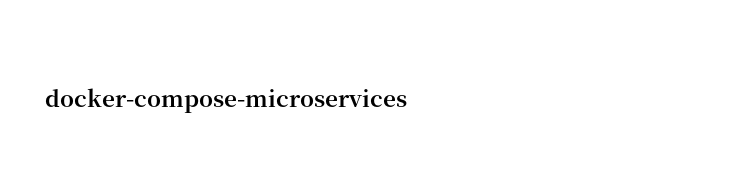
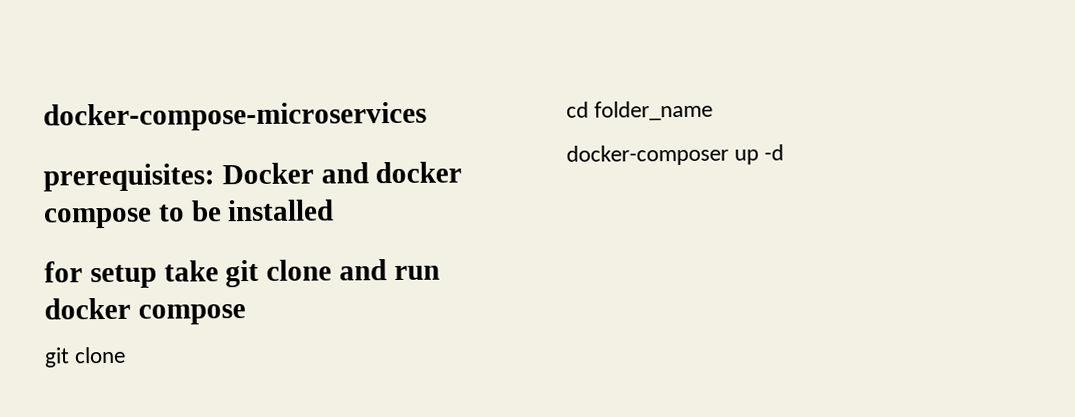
+ prerequisites: Docker and docker compose to be installed
+ for setup take git clone and run docker compose
+ git clone
+ cd folder_name
+ docker-composer up -d

